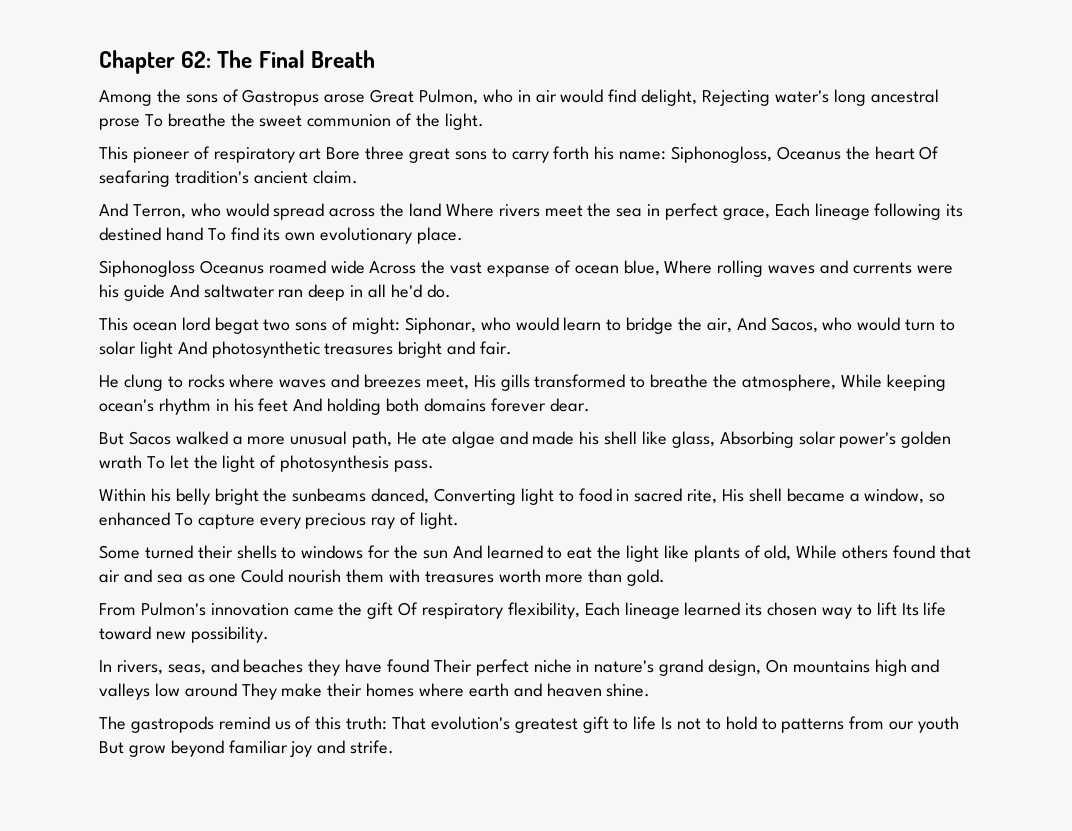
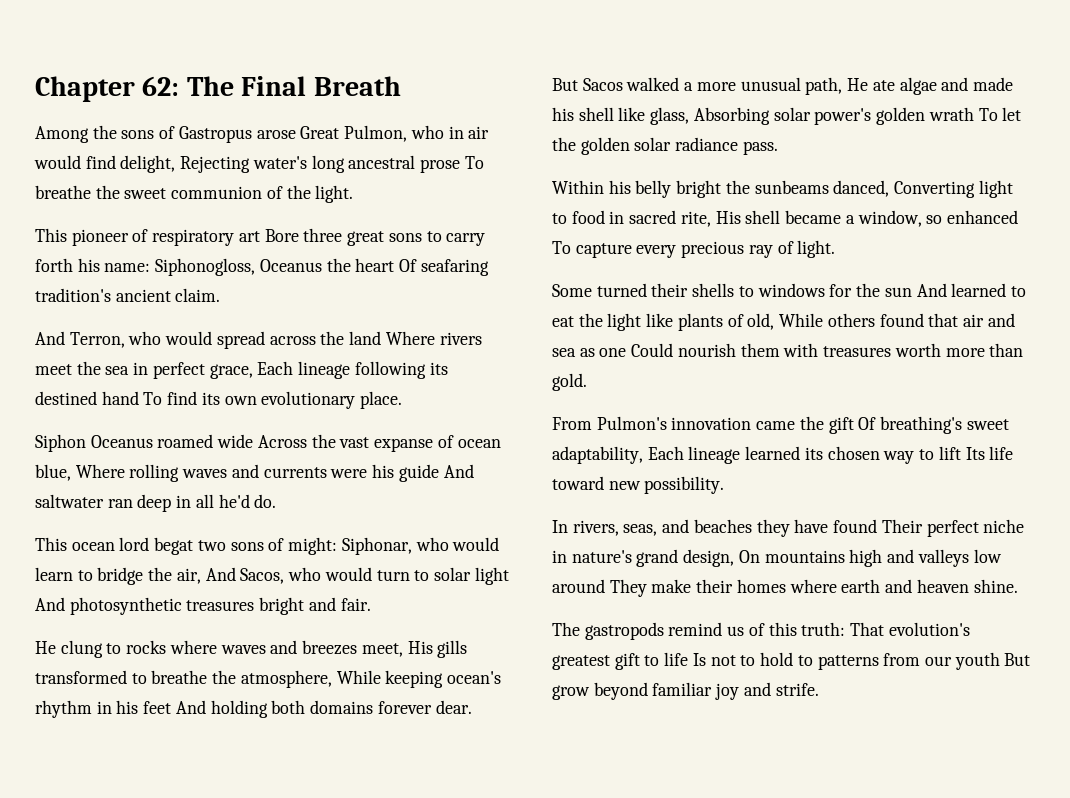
- Siphonogloss Oceanus roamed wide Across the vast expanse of ocean blue, Where rolling waves and currents were his guide And saltwater ran deep in all he'd do.
+ Siphon Oceanus roamed wide Across the vast expanse of ocean blue, Where rolling waves and currents were his guide And saltwater ran deep in all he'd do.
- But Sacos walked a more unusual path, He ate algae and made his shell like glass, Absorbing solar power's golden wrath To let the light of photosynthesis pass.
+ But Sacos walked a more unusual path, He ate algae and made his shell like glass, Absorbing solar power's golden wrath To let the golden solar radiance pass.
- From Pulmon's innovation came the gift Of respiratory flexibility, Each lineage learned its chosen way to lift Its life toward new possibility.
+ From Pulmon's innovation came the gift Of breathing's sweet adaptability, Each lineage learned its chosen way to lift Its life toward new possibility.

